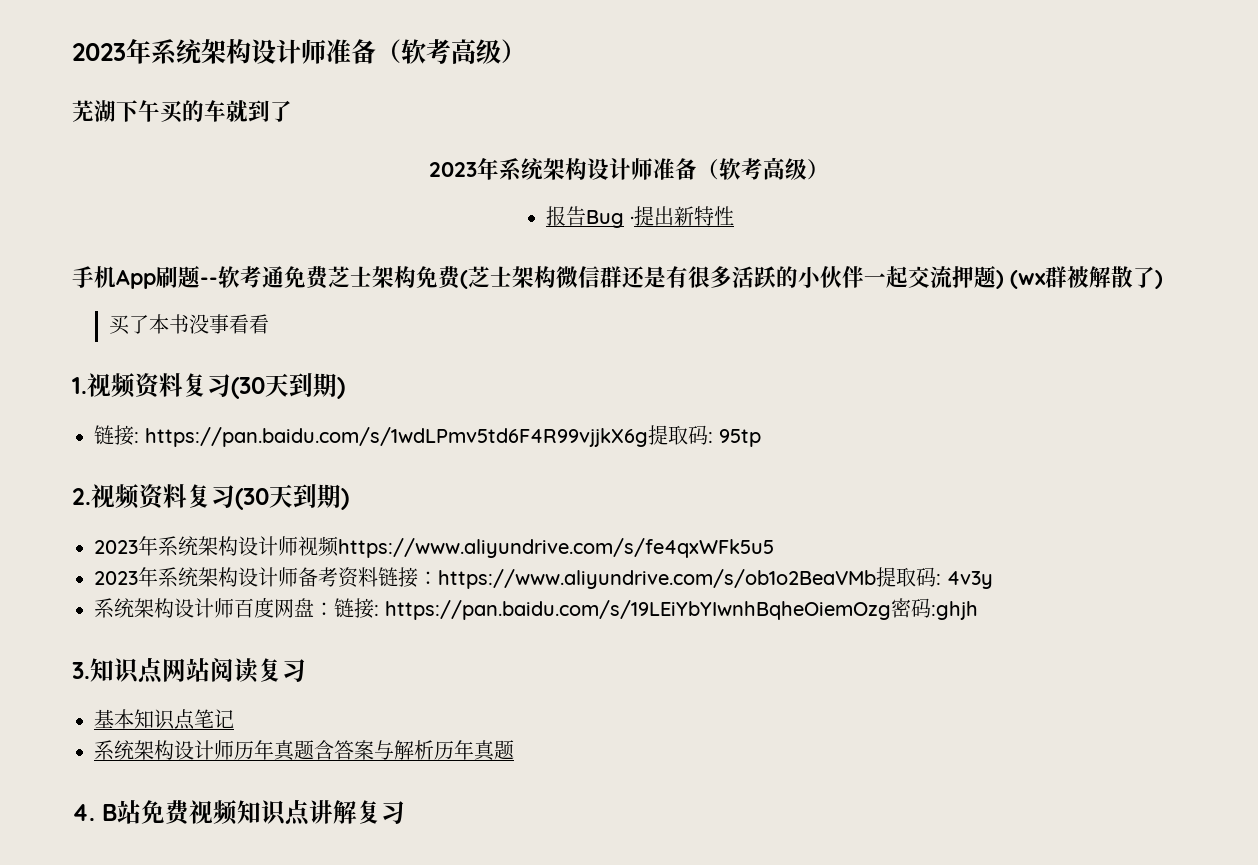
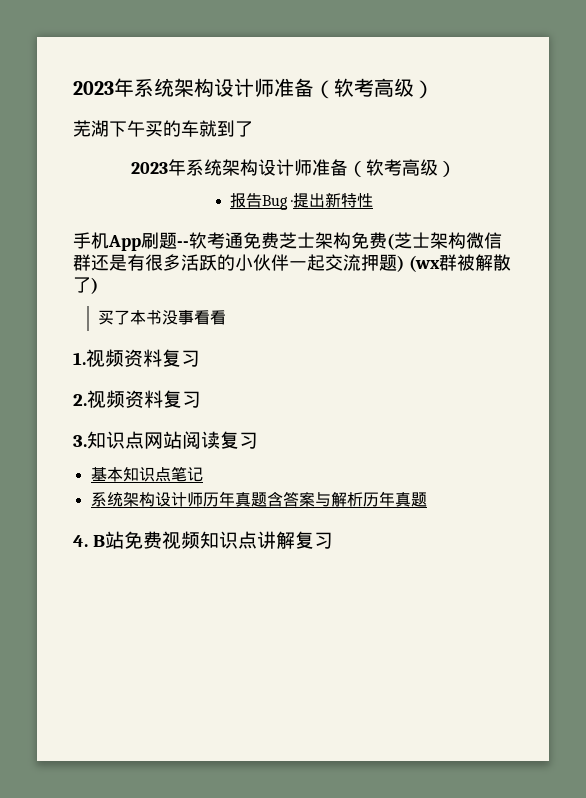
- 1.视频资料复习(30天到期)
- 链接: https://pan.baidu.com/s/1wdLPmv5td6F4R99vjjkX6g提取码: 95tp
- 2.视频资料复习(30天到期)
- 2023年系统架构设计师视频https://www.aliyundrive.com/s/fe4qxWFk5u5
- 2023年系统架构设计师备考资料链接：https://www.aliyundrive.com/s/ob1o2BeaVMb提取码: 4v3y
- 系统架构设计师百度网盘：链接: https://pan.baidu.com/s/19LEiYbYIwnhBqheOiemOzg密码:ghjh
+ 1.视频资料复习
+ 2.视频资料复习

